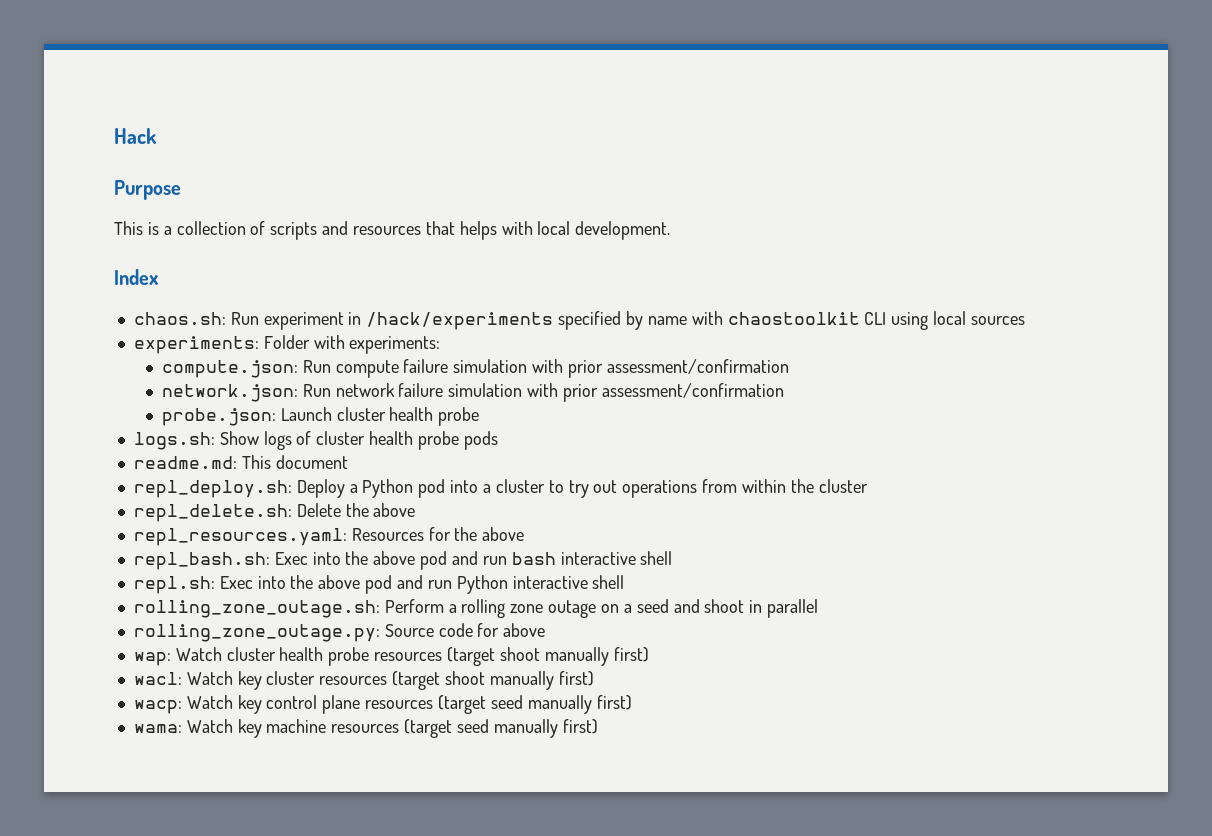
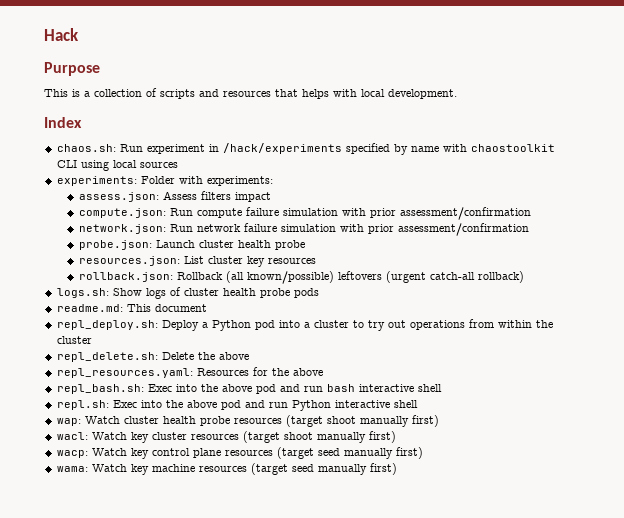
+ assess.json: Assess filters impact
+ resources.json: List cluster key resources
+ rollback.json: Rollback (all known/possible) leftovers (urgent catch-all rollback)
- rolling_zone_outage.sh: Perform a rolling zone outage on a seed and shoot in parallel
- rolling_zone_outage.py: Source code for above

